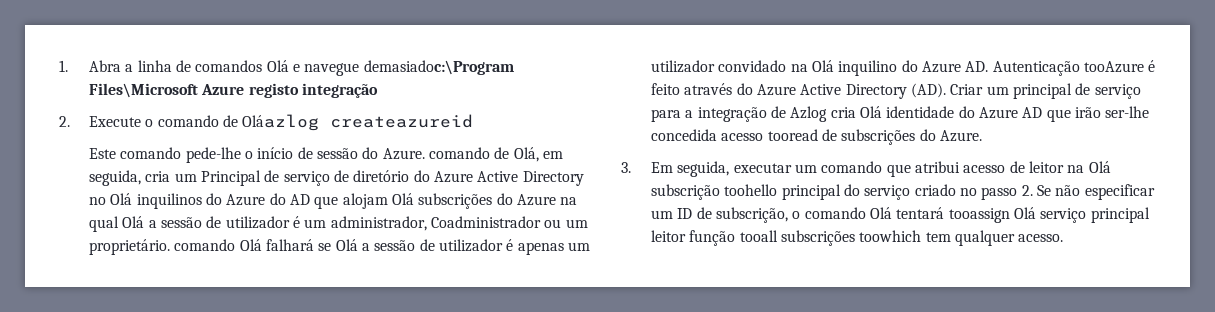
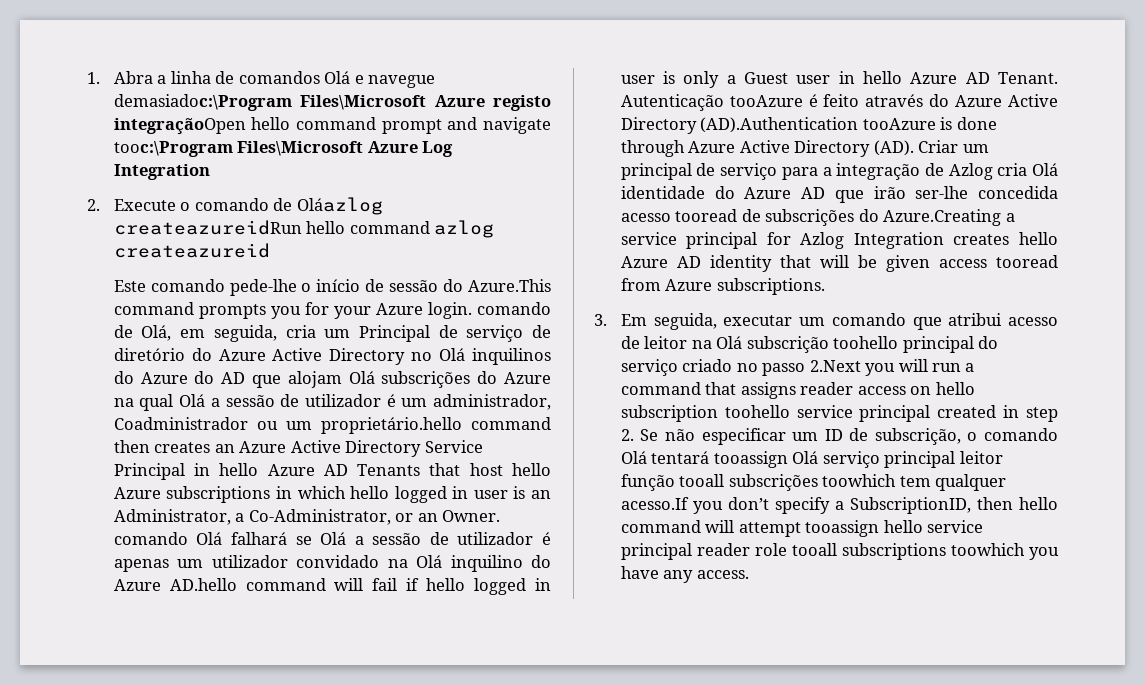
- 1. Abra a linha de comandos Olá e navegue demasiadoc:\Program Files\Microsoft Azure registo integração
+ 1. Abra a linha de comandos Olá e navegue demasiadoc:\Program Files\Microsoft Azure registo integraçãoOpen hello command prompt and navigate tooc:\Program Files\Microsoft Azure Log Integration
- 2. Execute o comando de Oláazlog createazureid
+ 2. Execute o comando de Oláazlog createazureidRun hello command azlog createazureid
- Este comando pede-lhe o início de sessão do Azure. comando de Olá, em seguida, cria um Principal de serviço de diretório do Azure Active Directory no Olá inquilinos do Azure do AD que alojam Olá subscrições do Azure na qual Olá a sessão de utilizador é um administrador, Coadministrador ou um proprietário. comando Olá falhará se Olá a sessão de utilizador é apenas um utilizador convidado na Olá inquilino do Azure AD. Autenticação tooAzure é feito através do Azure Active Directory (AD). Criar um principal de serviço para a integração de Azlog cria Olá identidade do Azure AD que irão ser-lhe concedida acesso tooread de subscrições do Azure.
+ Este comando pede-lhe o início de sessão do Azure.This command prompts you for your Azure login. comando de Olá, em seguida, cria um Principal de serviço de diretório do Azure Active Directory no Olá inquilinos do Azure do AD que alojam Olá subscrições do Azure na qual Olá a sessão de utilizador é um administrador, Coadministrador ou um proprietário.hello command then creates an Azure Active Directory Service Principal in hello Azure AD Tenants that host hello Azure subscriptions in which hello logged in user is an Administrator, a Co-Administrator, or an Owner. comando Olá falhará se Olá a sessão de utilizador é apenas um utilizador convidado na Olá inquilino do Azure AD.hello command will fail if hello logged in user is only a Guest user in hello Azure AD Tenant. Autenticação tooAzure é feito através do Azure Active Directory (AD).Authentication tooAzure is done through Azure Active Directory (AD). Criar um principal de serviço para a integração de Azlog cria Olá identidade do Azure AD que irão ser-lhe concedida acesso tooread de subscrições do Azure.Creating a service principal for Azlog Integration creates hello Azure AD identity that will be given access tooread from Azure subscriptions.
- 3. Em seguida, executar um comando que atribui acesso de leitor na Olá subscrição toohello principal do serviço criado no passo 2. Se não especificar um ID de subscrição, o comando Olá tentará tooassign Olá serviço principal leitor função tooall subscrições toowhich tem qualquer acesso.
+ 3. Em seguida, executar um comando que atribui acesso de leitor na Olá subscrição toohello principal do serviço criado no passo 2.Next you will run a command that assigns reader access on hello subscription toohello service principal created in step 2. Se não especificar um ID de subscrição, o comando Olá tentará tooassign Olá serviço principal leitor função tooall subscrições toowhich tem qualquer acesso.If you don’t specify a SubscriptionID, then hello command will attempt tooassign hello service principal reader role tooall subscriptions toowhich you have any access.

